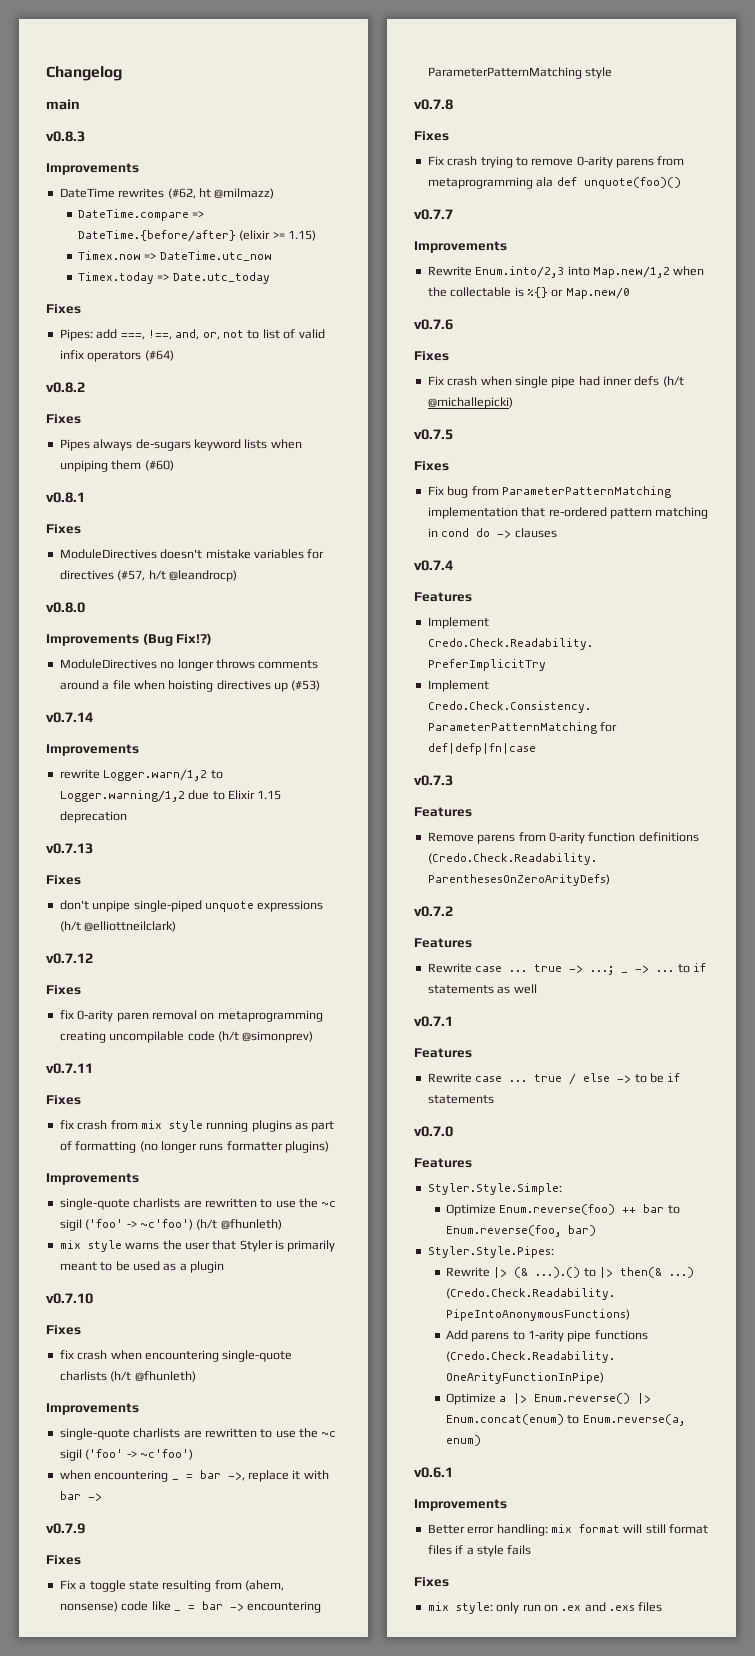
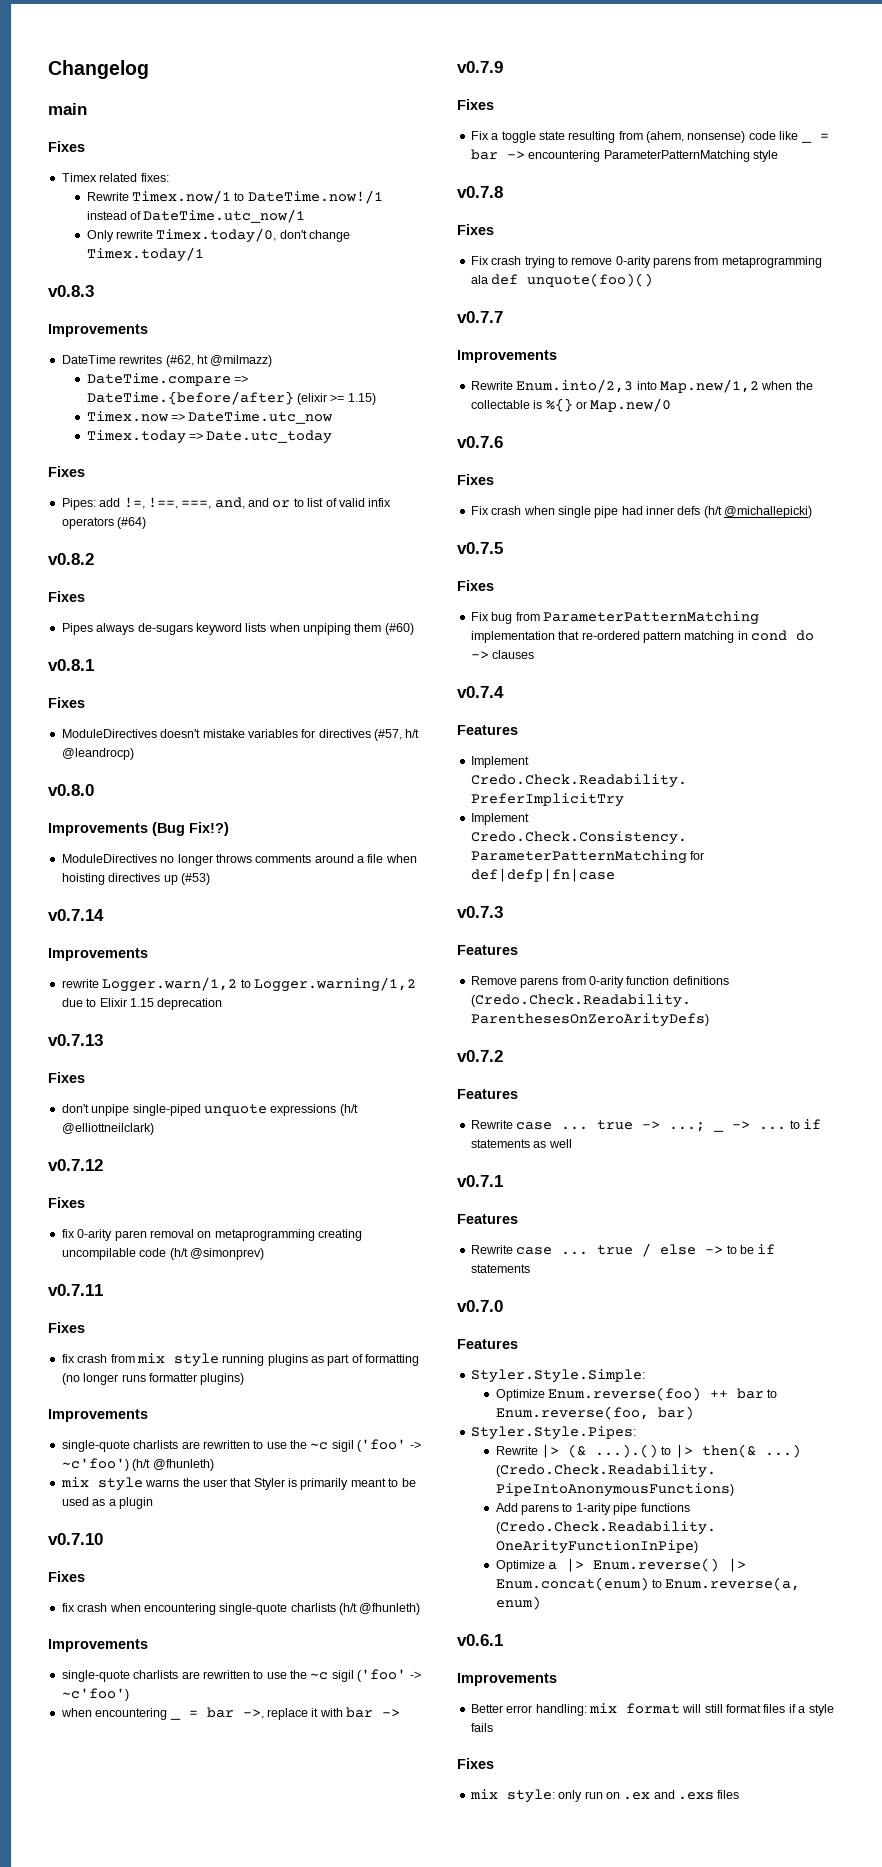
  main
+ Fixes
+ Timex related fixes:
+ Rewrite Timex.now/1 to DateTime.now!/1 instead of DateTime.utc_now/1
+ Only rewrite Timex.today/0, don't change Timex.today/1
- Pipes: add ===, !==, and, or, not to list of valid infix operators (#64)
+ Pipes: add !=, !==, ===, and, and or to list of valid infix operators (#64)

